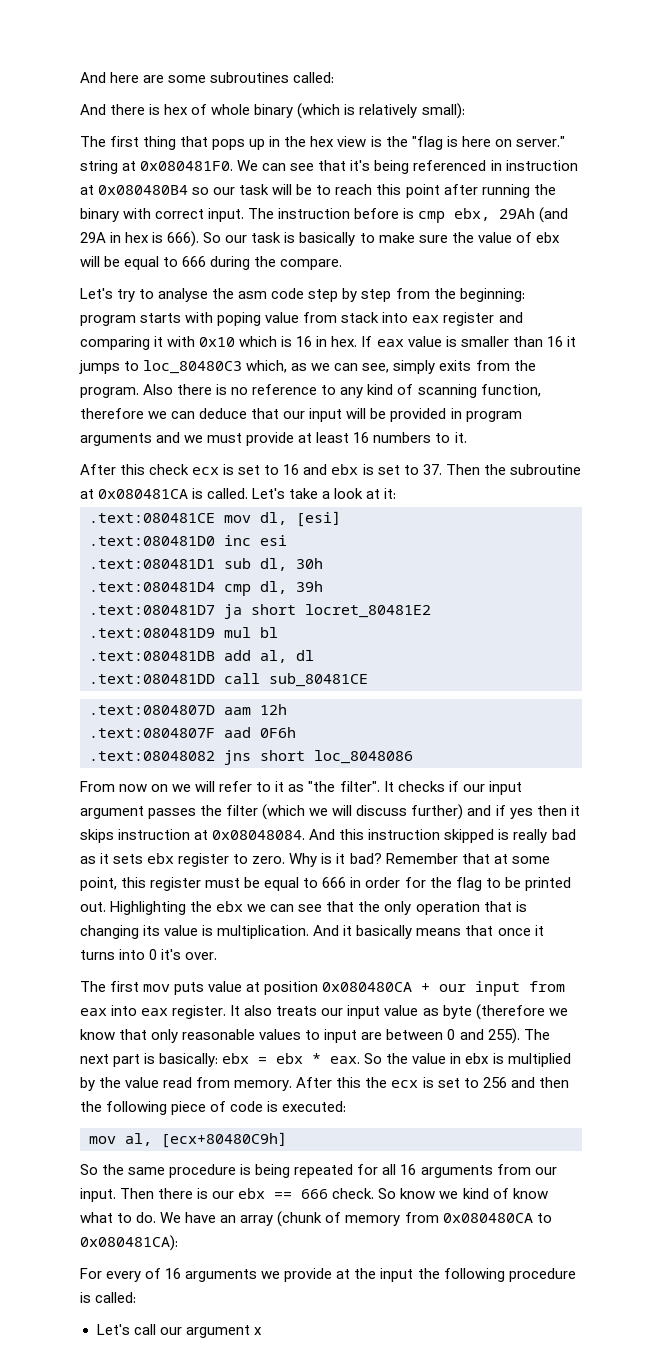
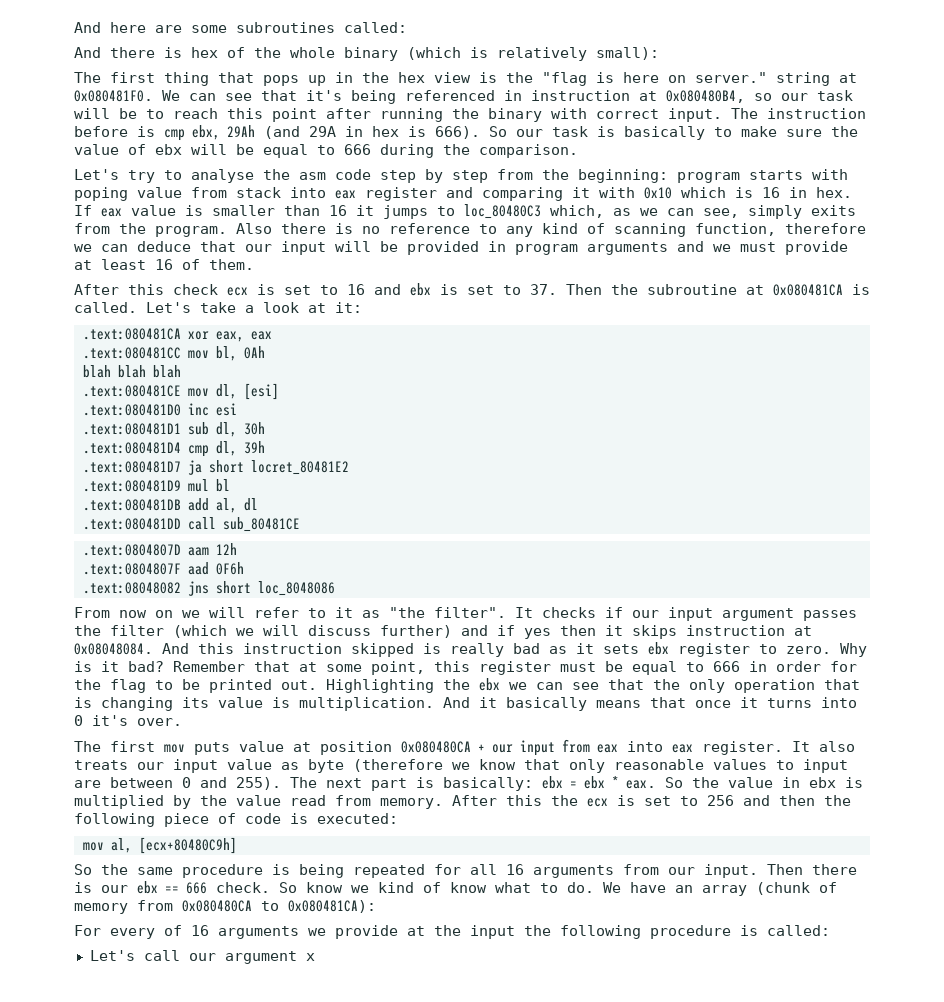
- And there is hex of whole binary (which is relatively small):
+ And there is hex of the whole binary (which is relatively small):
- We can see that it's being referenced in instruction at 0x080480B4 so our task will be to reach this point after running the binary with correct input.
+ We can see that it's being referenced in instruction at 0x080480B4, so our task will be to reach this point after running the binary with correct input.
- So our task is basically to make sure the value of ebx will be equal to 666 during the compare.
+ So our task is basically to make sure the value of ebx will be equal to 666 during the comparison.
- Also there is no reference to any kind of scanning function, therefore we can deduce that our input will be provided in program arguments and we must provide at least 16 numbers to it.
+ Also there is no reference to any kind of scanning function, therefore we can deduce that our input will be provided in program arguments and we must provide at least 16 of them.
+ .text:080481CA xor eax, eax
+ .text:080481CC mov bl, 0Ah
+ blah blah blah

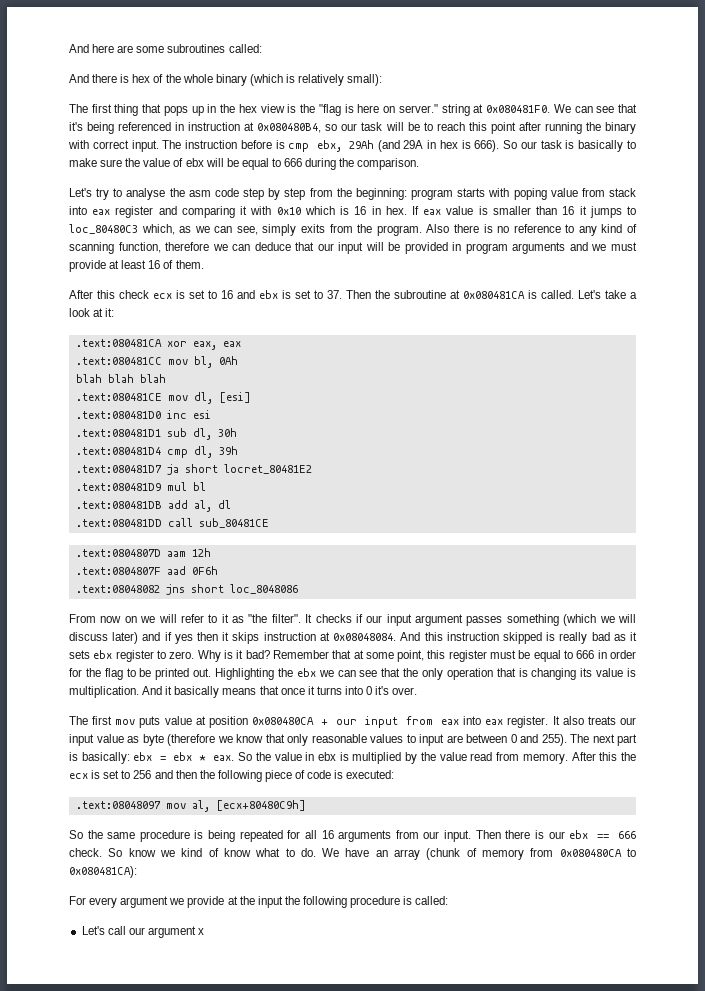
- It checks if our input argument passes the filter (which we will discuss further) and if yes then it skips instruction at 0x08048084.
+ It checks if our input argument passes something (which we will discuss later) and if yes then it skips instruction at 0x08048084.
- mov al, [ecx+80480C9h]
+ .text:08048097 mov al, [ecx+80480C9h]
- For every of 16 arguments we provide at the input the following procedure is called:
+ For every argument we provide at the input the following procedure is called:

